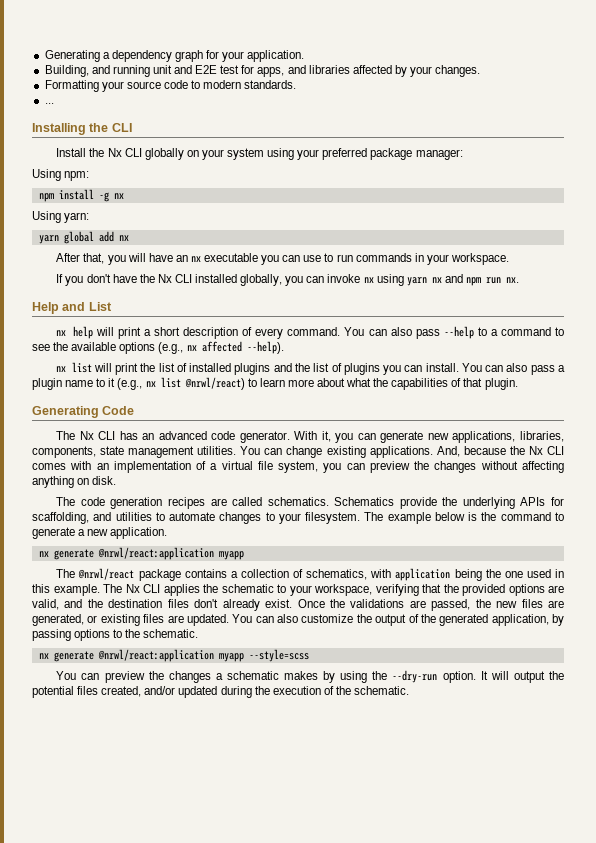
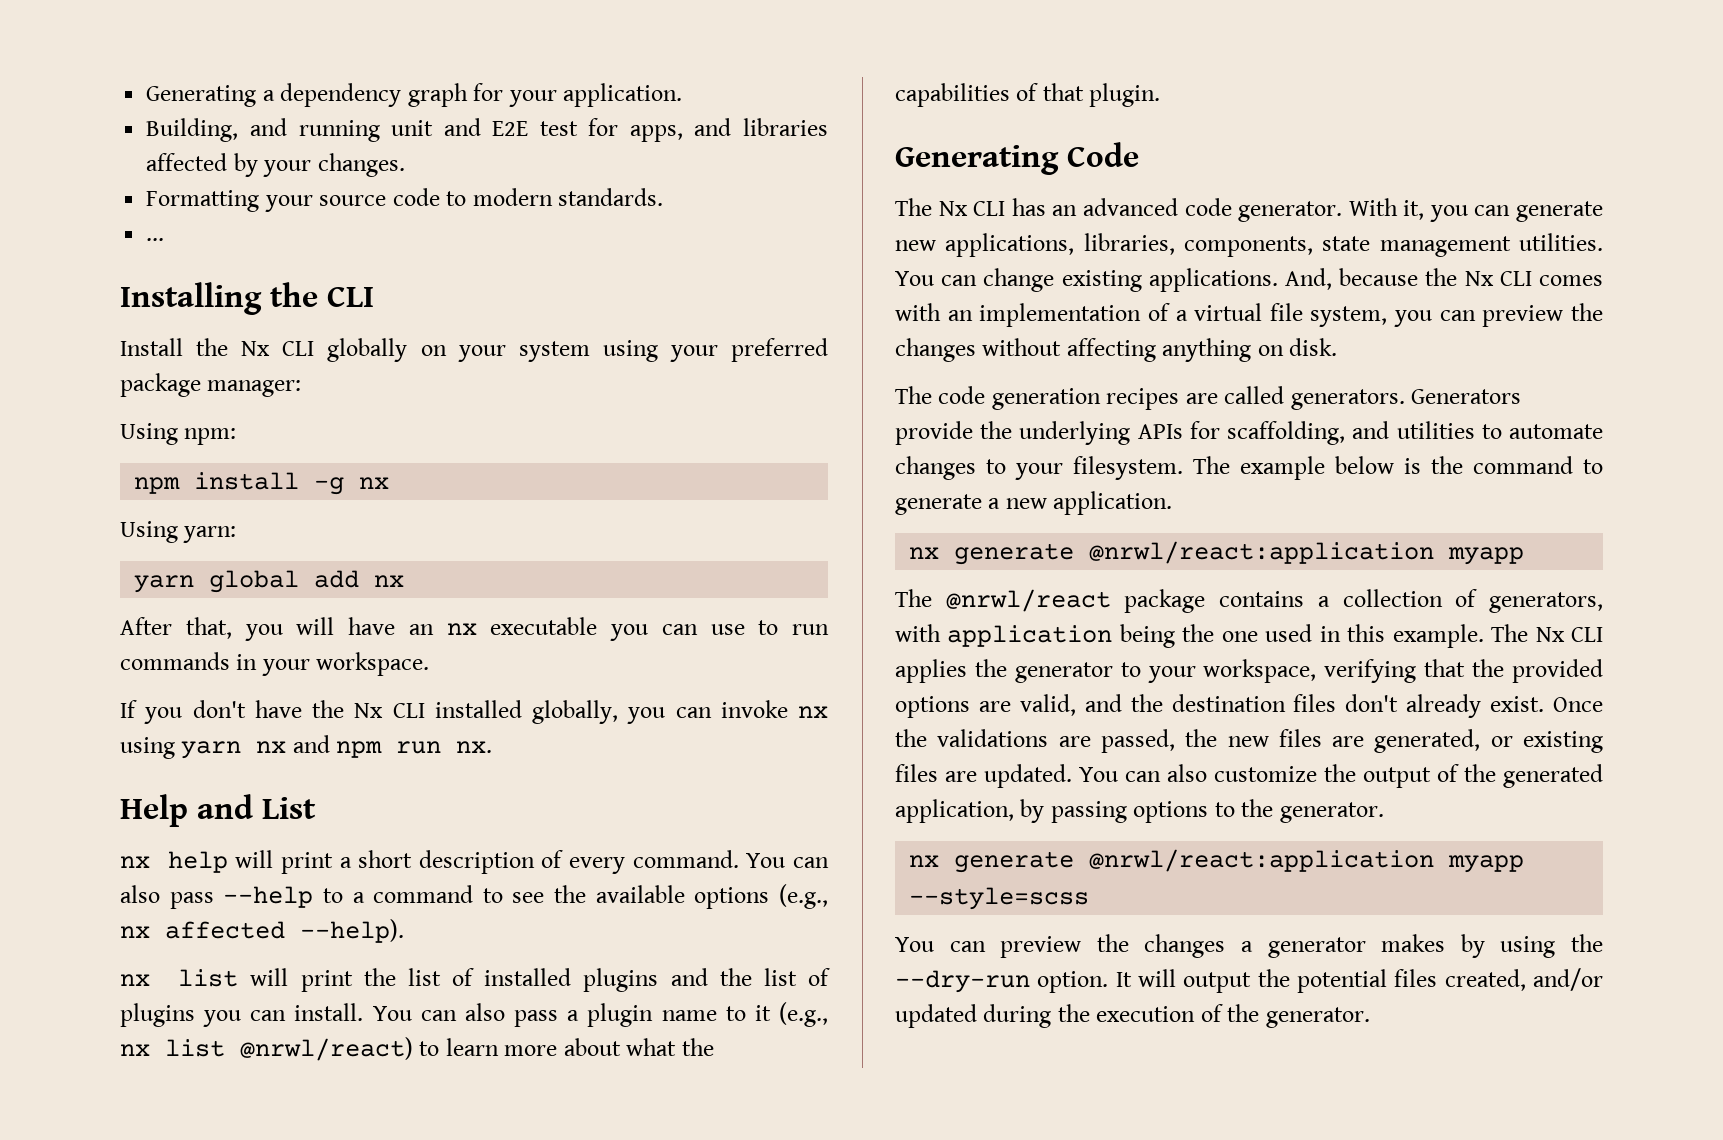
- The code generation recipes are called schematics. Schematics provide the underlying APIs for scaffolding, and utilities to automate changes to your filesystem.
+ The code generation recipes are called generators. Generators provide the underlying APIs for scaffolding, and utilities to automate changes to your filesystem.
- The @nrwl/react package contains a collection of schematics, with application being the one used in this example.
+ The @nrwl/react package contains a collection of generators, with application being the one used in this example.
- The Nx CLI applies the schematic to your workspace, verifying that the provided options are valid, and the destination files don't already exist.
+ The Nx CLI applies the generator to your workspace, verifying that the provided options are valid, and the destination files don't already exist.
- You can also customize the output of the generated application, by passing options to the schematic.
+ You can also customize the output of the generated application, by passing options to the generator.
- You can preview the changes a schematic makes by using the --dry-run option.
+ You can preview the changes a generator makes by using the --dry-run option.
- It will output the potential files created, and/or updated during the execution of the schematic.
+ It will output the potential files created, and/or updated during the execution of the generator.

